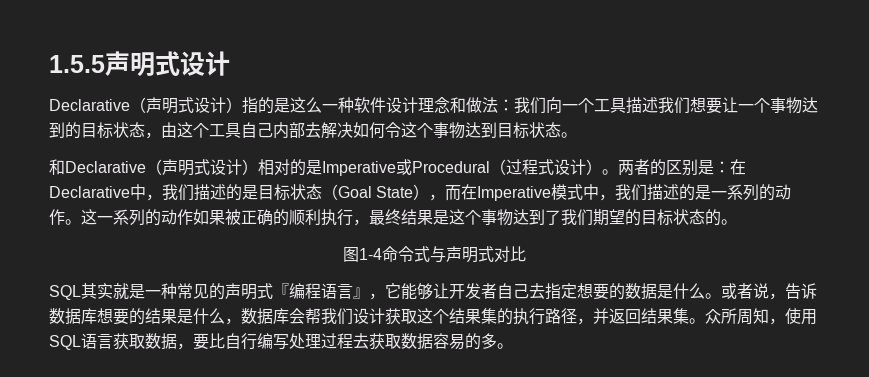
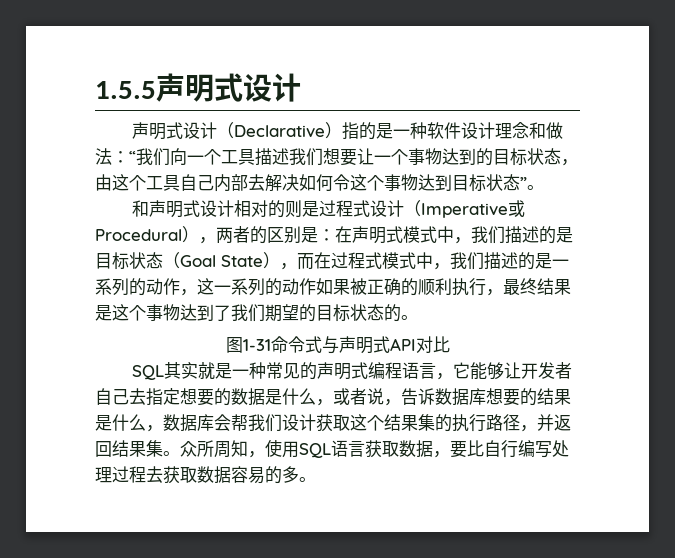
- Declarative（声明式设计）指的是这么一种软件设计理念和做法：我们向一个工具描述我们想要让一个事物达到的目标状态，由这个工具自己内部去解决如何令这个事物达到目标状态。
+ 声明式设计（Declarative）指的是一种软件设计理念和做法：“我们向一个工具描述我们想要让一个事物达到的目标状态，由这个工具自己内部去解决如何令这个事物达到目标状态”。
- 和Declarative（声明式设计）相对的是Imperative或Procedural（过程式设计）。两者的区别是：在Declarative中，我们描述的是目标状态（Goal State），而在Imperative模式中，我们描述的是一系列的动作。这一系列的动作如果被正确的顺利执行，最终结果是这个事物达到了我们期望的目标状态的。
+ 和声明式设计相对的则是过程式设计（Imperative或Procedural），两者的区别是：在声明式模式中，我们描述的是目标状态（Goal State），而在过程式模式中，我们描述的是一系列的动作，这一系列的动作如果被正确的顺利执行，最终结果是这个事物达到了我们期望的目标状态的。
- 图1-4命令式与声明式对比
+ 图1-31命令式与声明式API对比
- SQL其实就是一种常见的声明式『编程语言』，它能够让开发者自己去指定想要的数据是什么。或者说，告诉数据库想要的结果是什么，数据库会帮我们设计获取这个结果集的执行路径，并返回结果集。
+ SQL其实就是一种常见的声明式编程语言，它能够让开发者自己去指定想要的数据是什么，或者说，告诉数据库想要的结果是什么，数据库会帮我们设计获取这个结果集的执行路径，并返回结果集。

